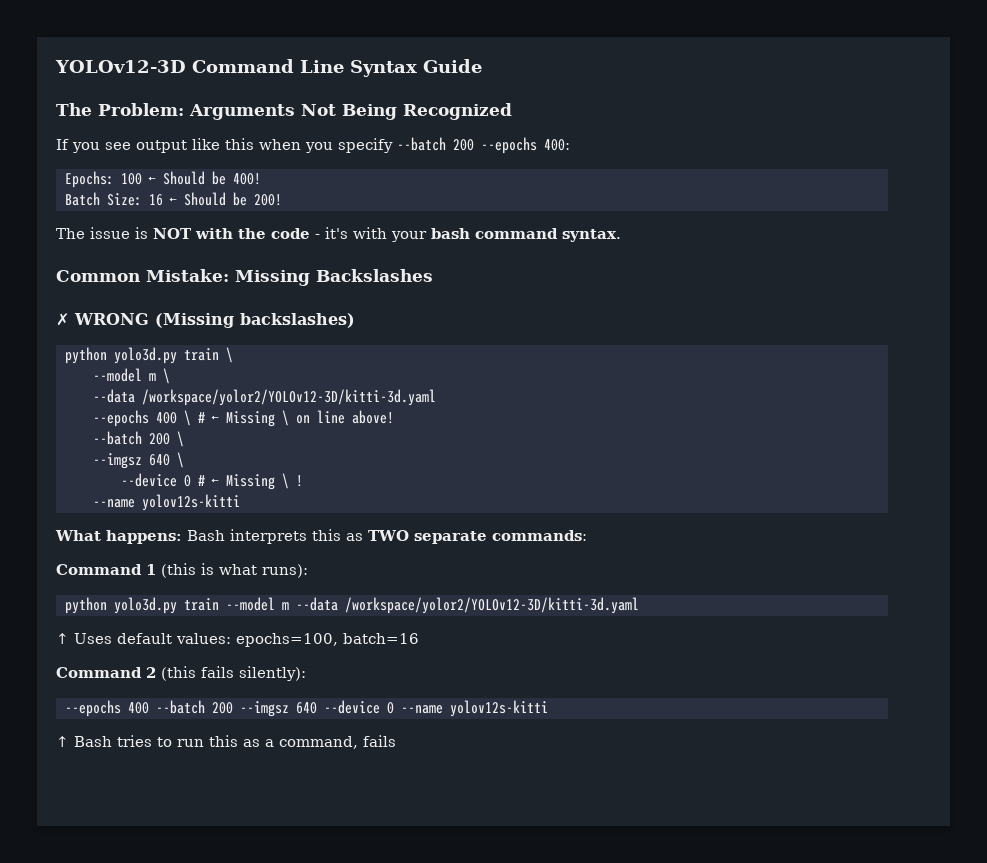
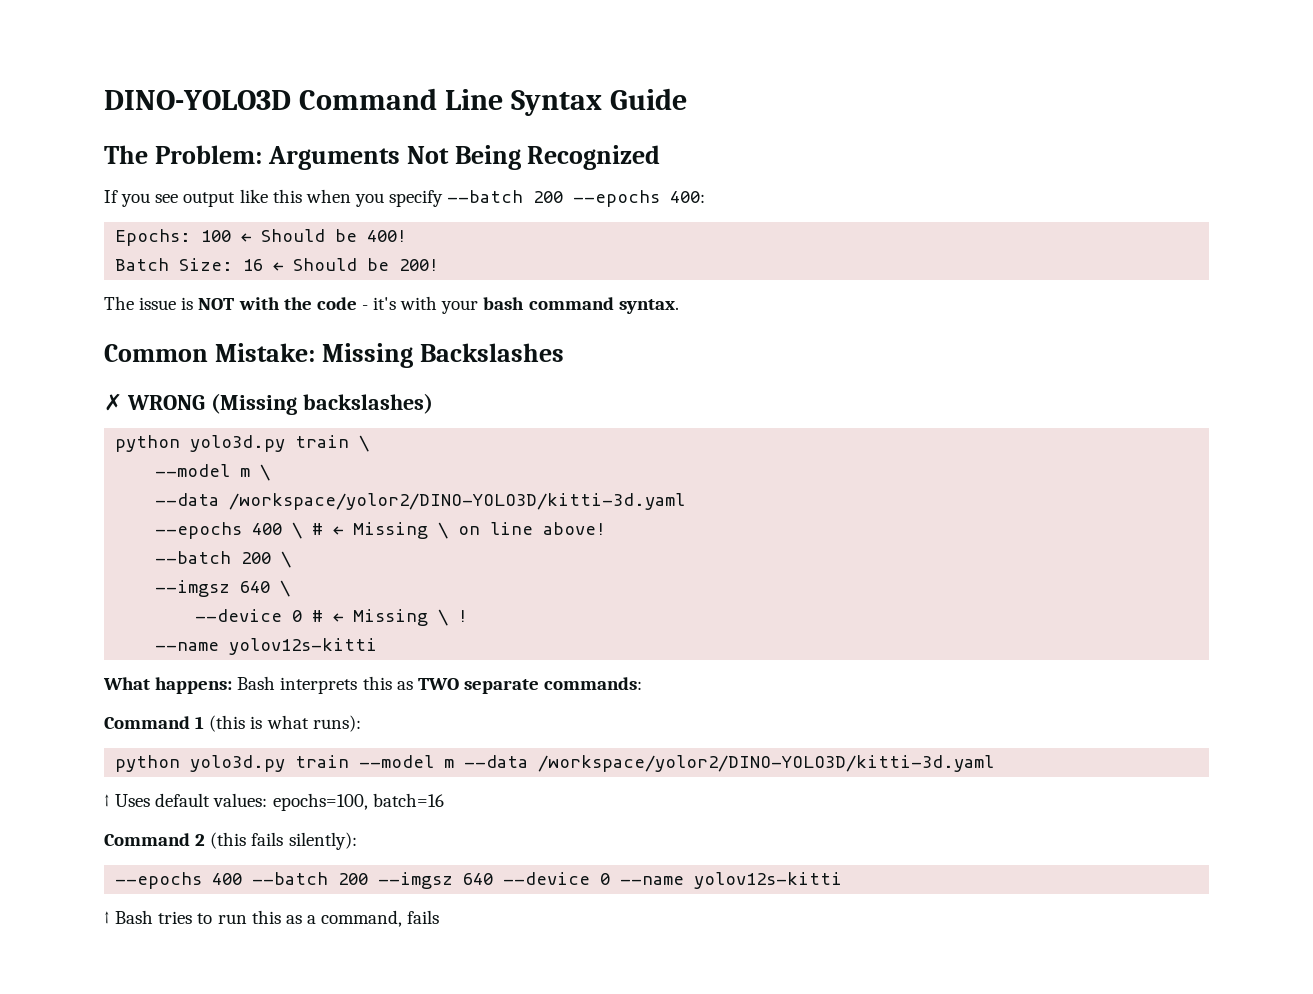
- YOLOv12-3D Command Line Syntax Guide
+ DINO-YOLO3D Command Line Syntax Guide
  --model m \
- --data /workspace/yolor2/YOLOv12-3D/kitti-3d.yaml
+ --data /workspace/yolor2/DINO-YOLO3D/kitti-3d.yaml
- python yolo3d.py train --model m --data /workspace/yolor2/YOLOv12-3D/kitti-3d.yaml
+ python yolo3d.py train --model m --data /workspace/yolor2/DINO-YOLO3D/kitti-3d.yaml

